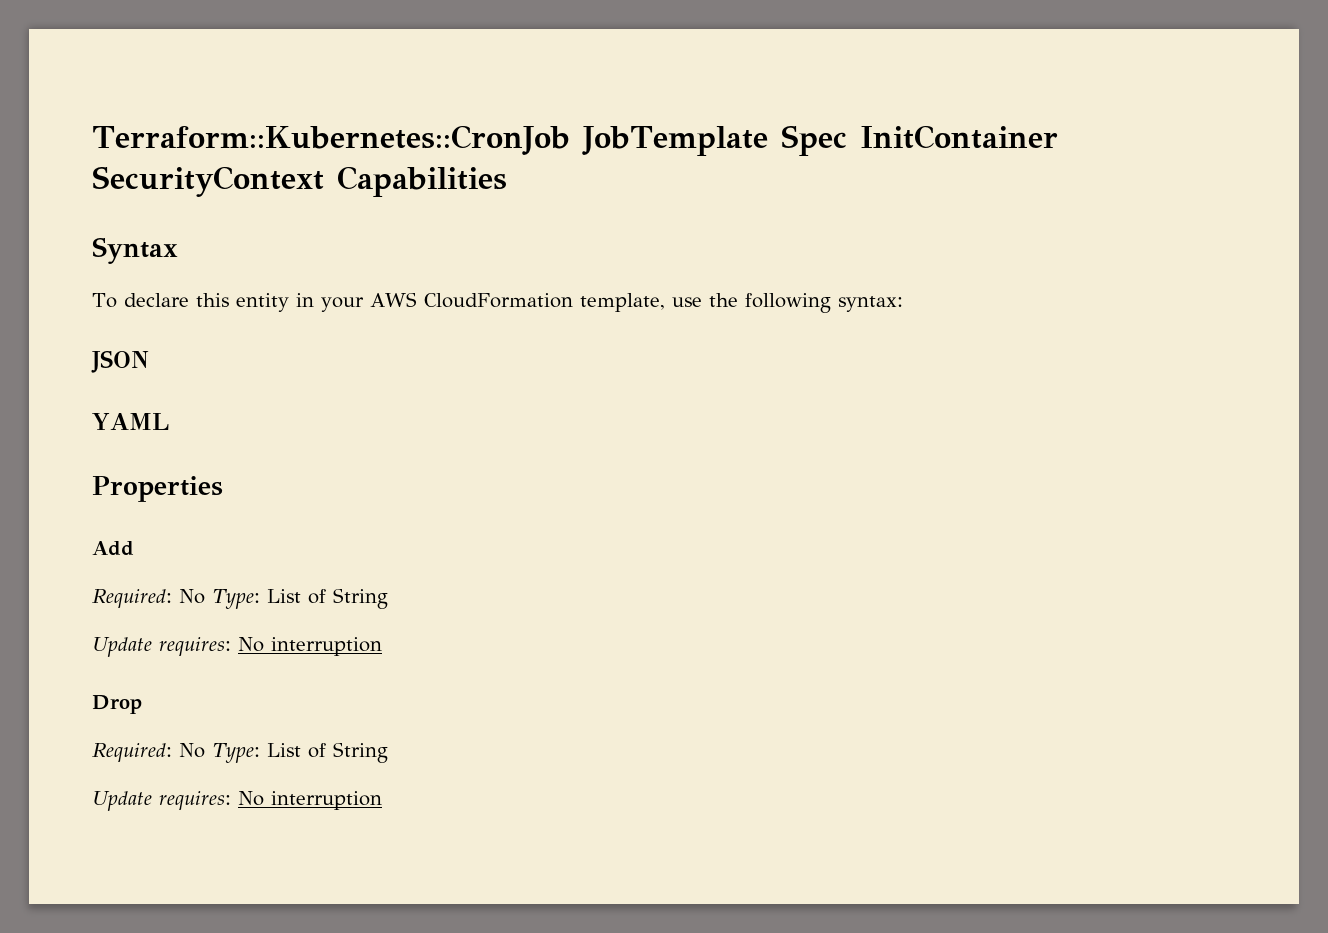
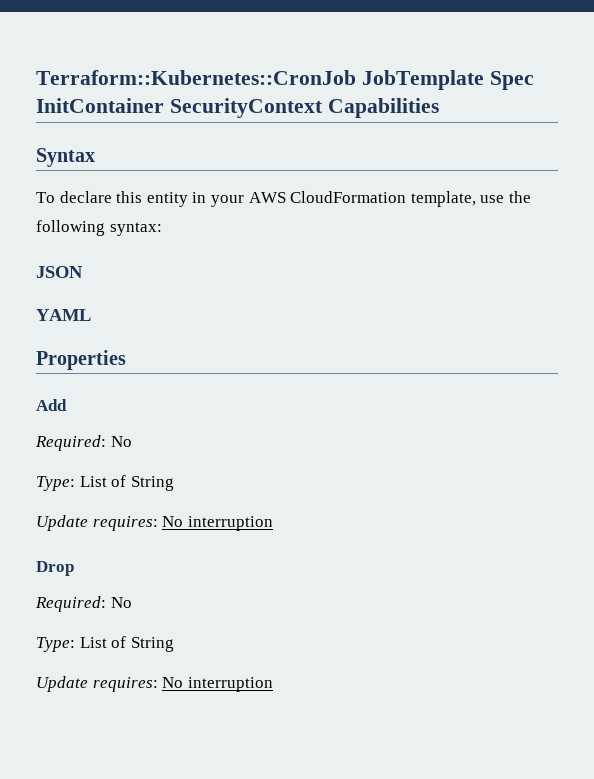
  Add
- Required: No Type: List of String
+ Required: No
+ Type: List of String
  Drop
- Required: No Type: List of String
+ Required: No
+ Type: List of String

